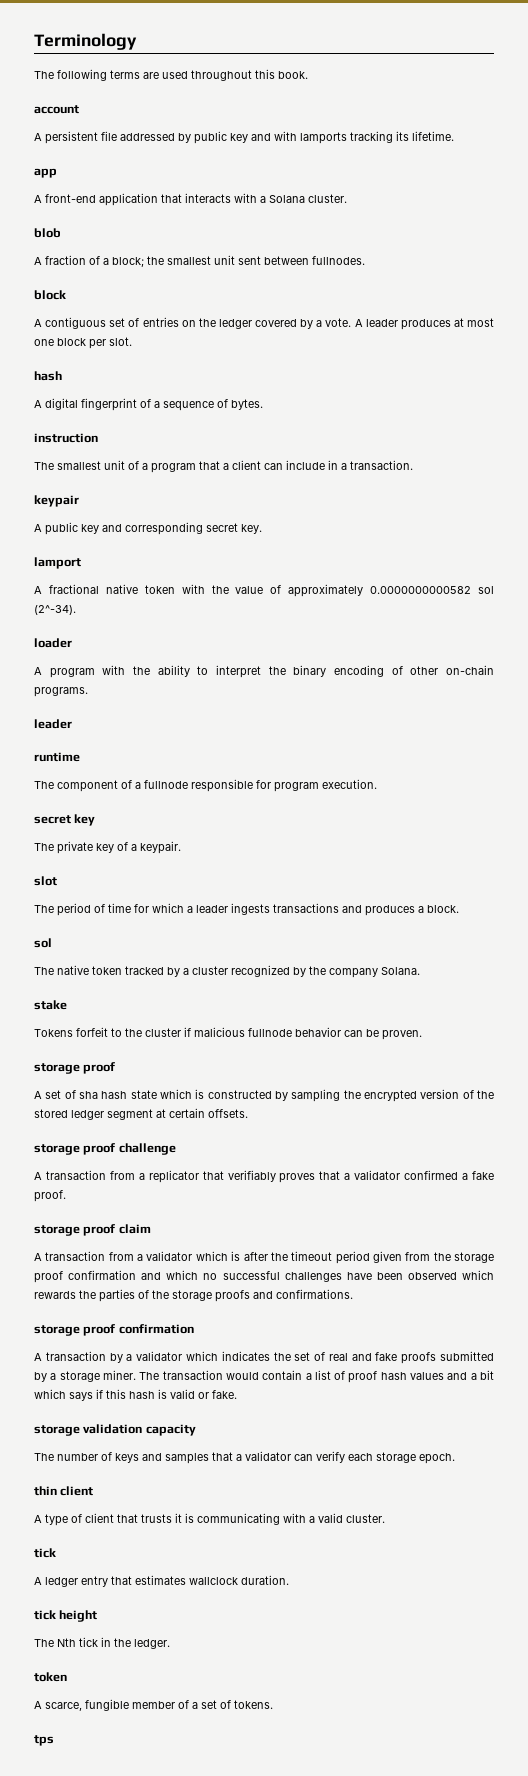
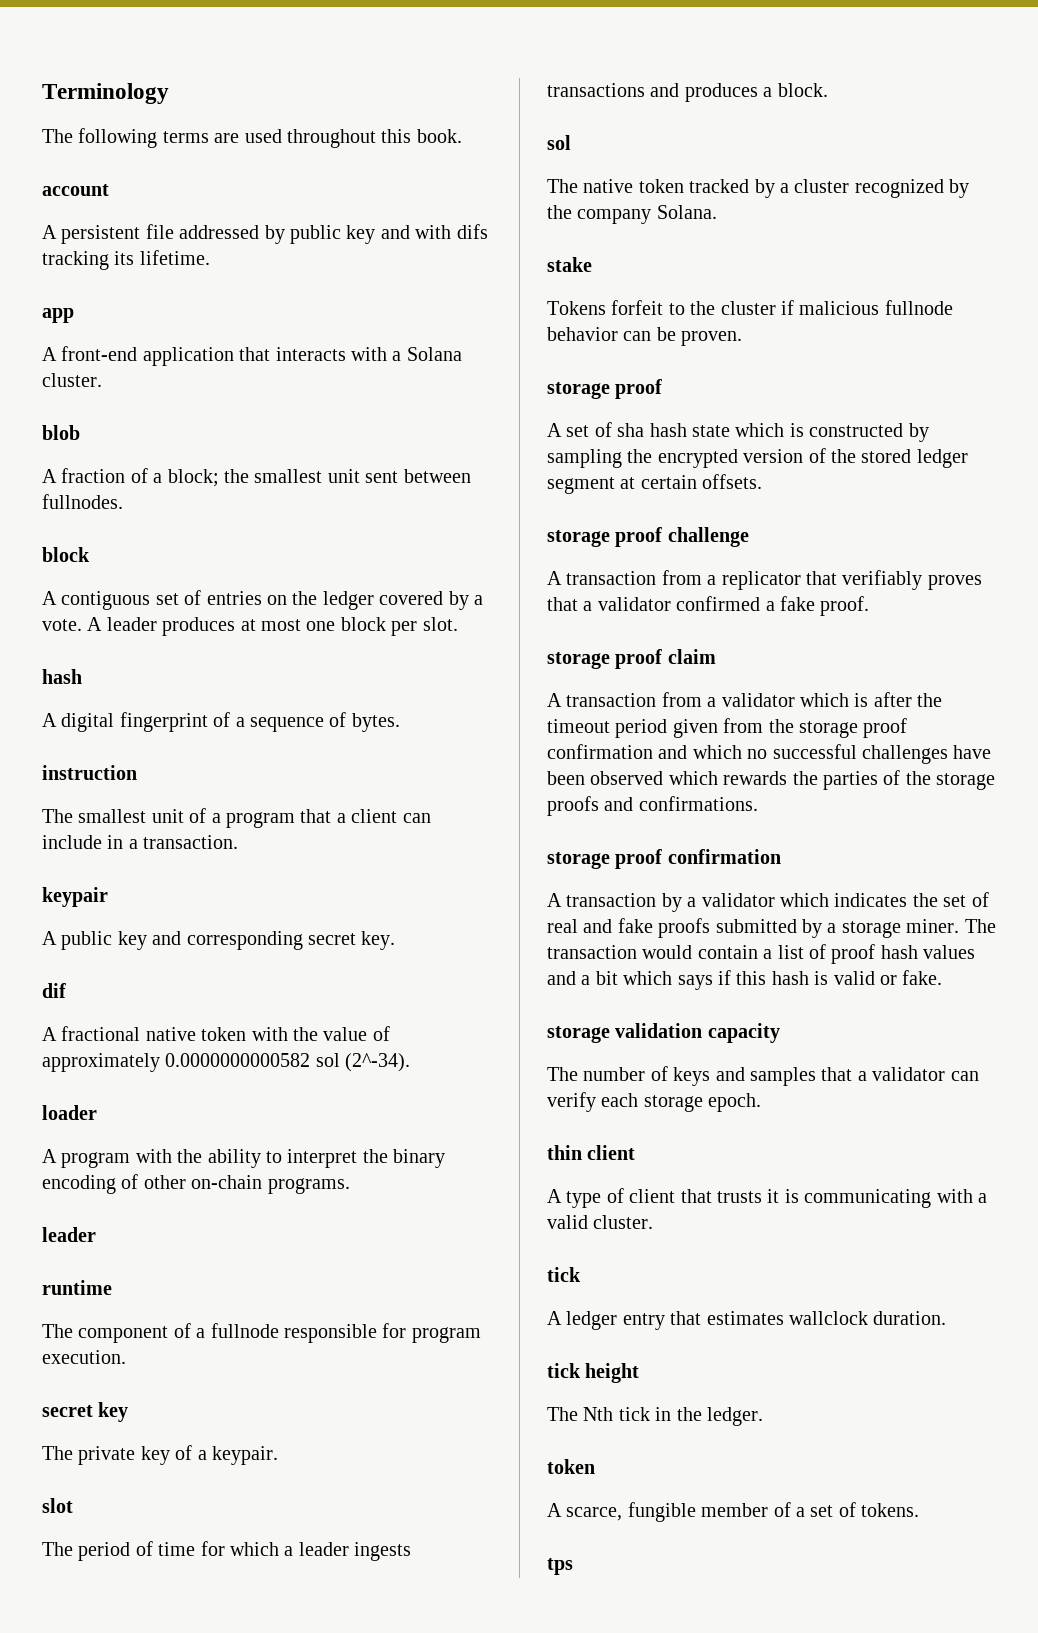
- A persistent file addressed by public key and with lamports tracking its lifetime.
+ A persistent file addressed by public key and with difs tracking its lifetime.
- lamport
+ dif

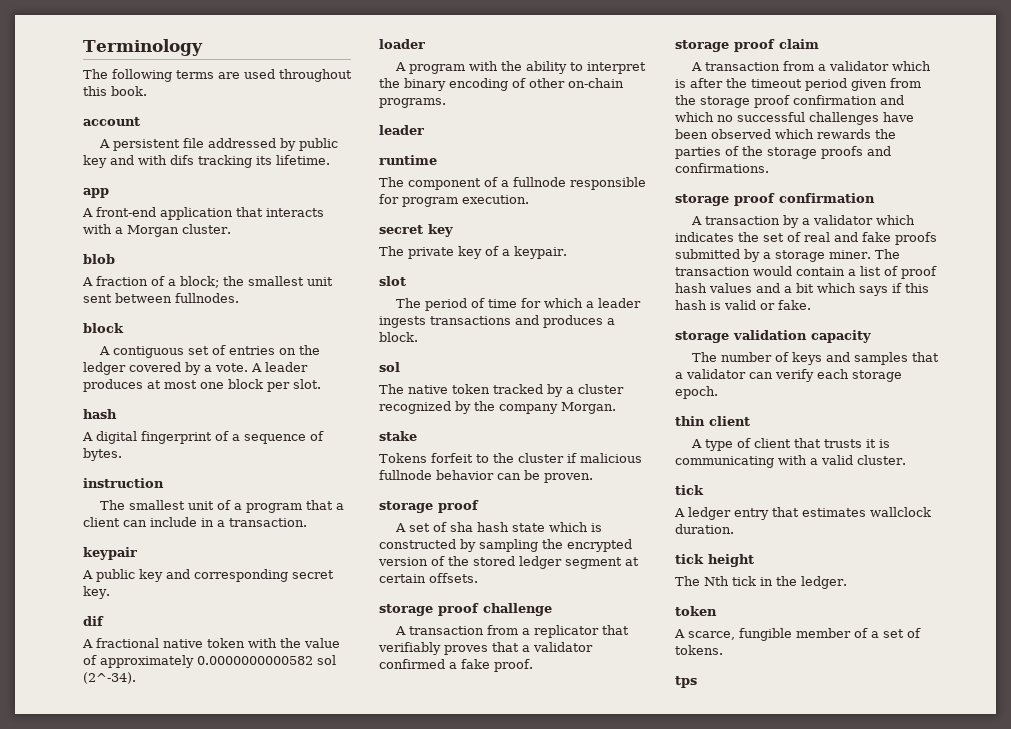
- A front-end application that interacts with a Solana cluster.
+ A front-end application that interacts with a Morgan cluster.
- The native token tracked by a cluster recognized by the company Solana.
+ The native token tracked by a cluster recognized by the company Morgan.

